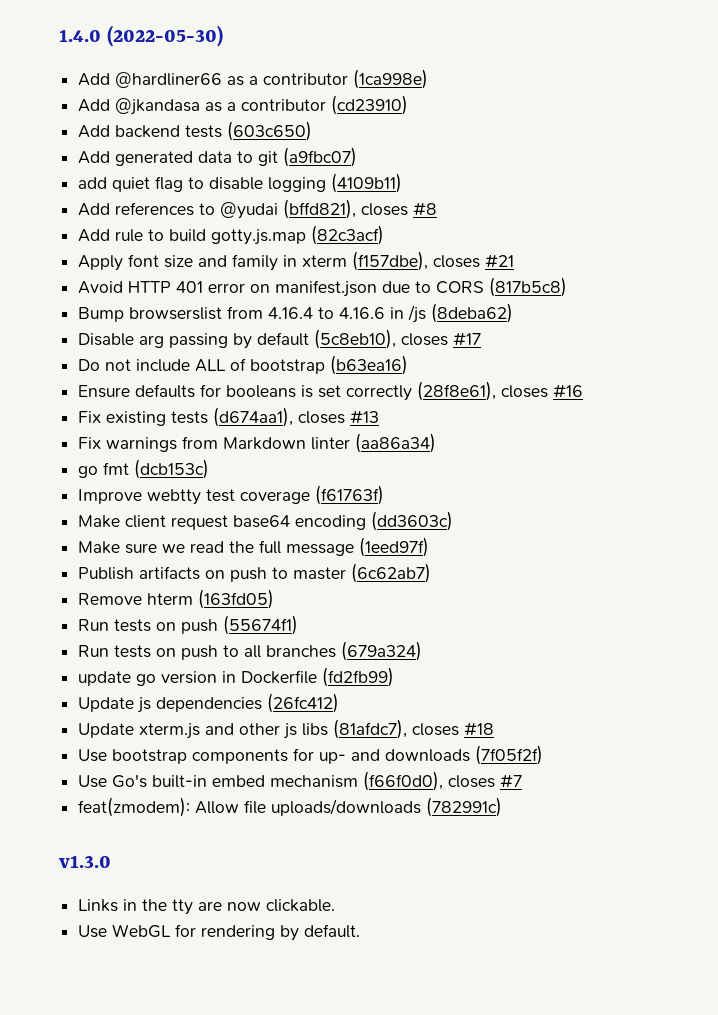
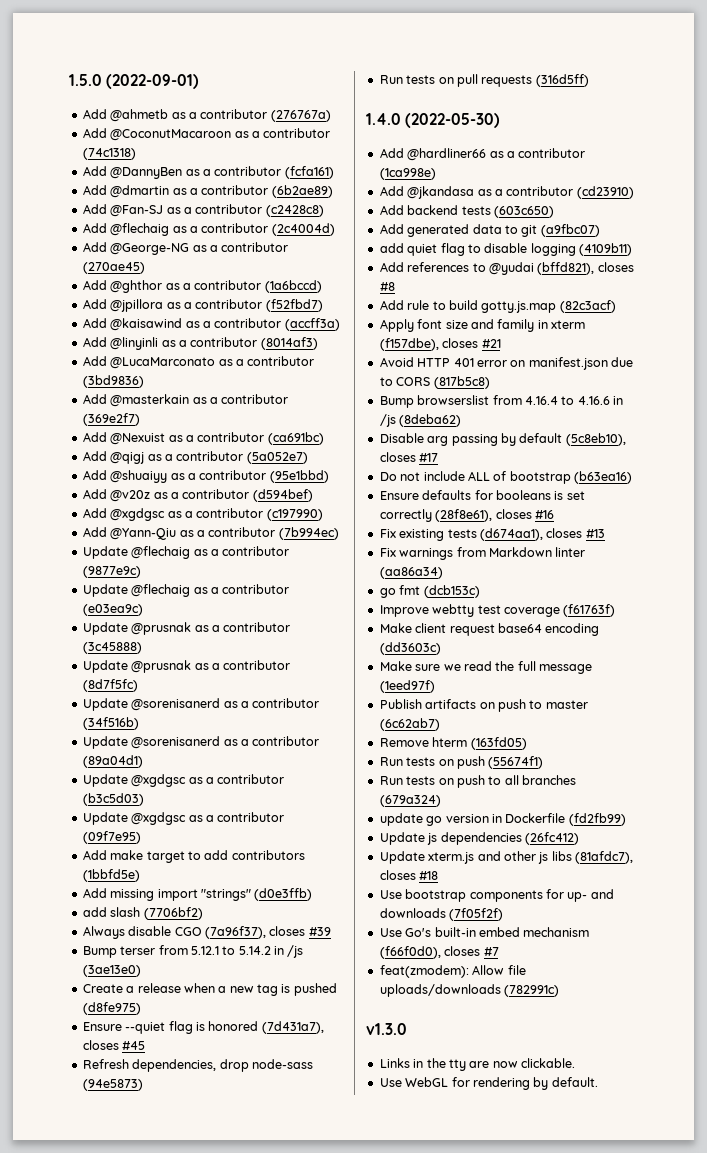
+ 1.5.0 (2022-09-01)
+ Add @ahmetb as a contributor (276767a)
+ Add @CoconutMacaroon as a contributor (74c1318)
+ Add @DannyBen as a contributor (fcfa161)
+ Add @dmartin as a contributor (6b2ae89)
+ Add @Fan-SJ as a contributor (c2428c8)
+ Add @flechaig as a contributor (2c4004d)
+ Add @George-NG as a contributor (270ae45)
+ Add @ghthor as a contributor (1a6bccd)
+ Add @jpillora as a contributor (f52fbd7)
+ Add @kaisawind as a contributor (accff3a)
+ Add @linyinli as a contributor (8014af3)
+ Add @LucaMarconato as a contributor (3bd9836)
+ Add @masterkain as a contributor (369e2f7)
+ Add @Nexuist as a contributor (ca691bc)
+ Add @qigj as a contributor (5a052e7)
+ Add @shuaiyy as a contributor (95e1bbd)
+ Add @v20z as a contributor (d594bef)
+ Add @xgdgsc as a contributor (c197990)
+ Add @Yann-Qiu as a contributor (7b994ec)
+ Update @flechaig as a contributor (9877e9c)
+ Update @flechaig as a contributor (e03ea9c)
+ Update @prusnak as a contributor (3c45888)
+ Update @prusnak as a contributor (8d7f5fc)
+ Update @sorenisanerd as a contributor (34f516b)
+ Update @sorenisanerd as a contributor (89a04d1)
+ Update @xgdgsc as a contributor (b3c5d03)
+ Update @xgdgsc as a contributor (09f7e95)
+ Add make target to add contributors (1bbfd5e)
+ Add missing import "strings" (d0e3ffb)
+ add slash (7706bf2)
+ Always disable CGO (7a96f37), closes #39
+ Bump terser from 5.12.1 to 5.14.2 in /js (3ae13e0)
+ Create a release when a new tag is pushed (d8fe975)
+ Ensure --quiet flag is honored (7d431a7), closes #45
+ Refresh dependencies, drop node-sass (94e5873)
+ Run tests on pull requests (316d5ff)

